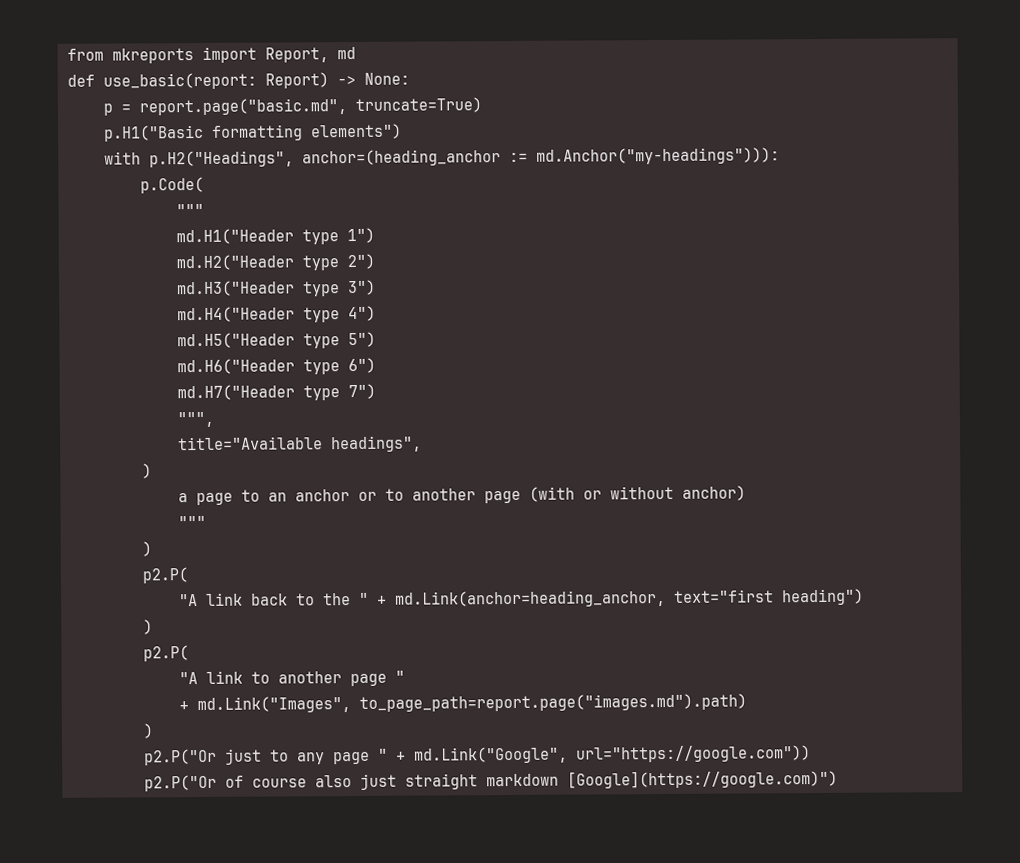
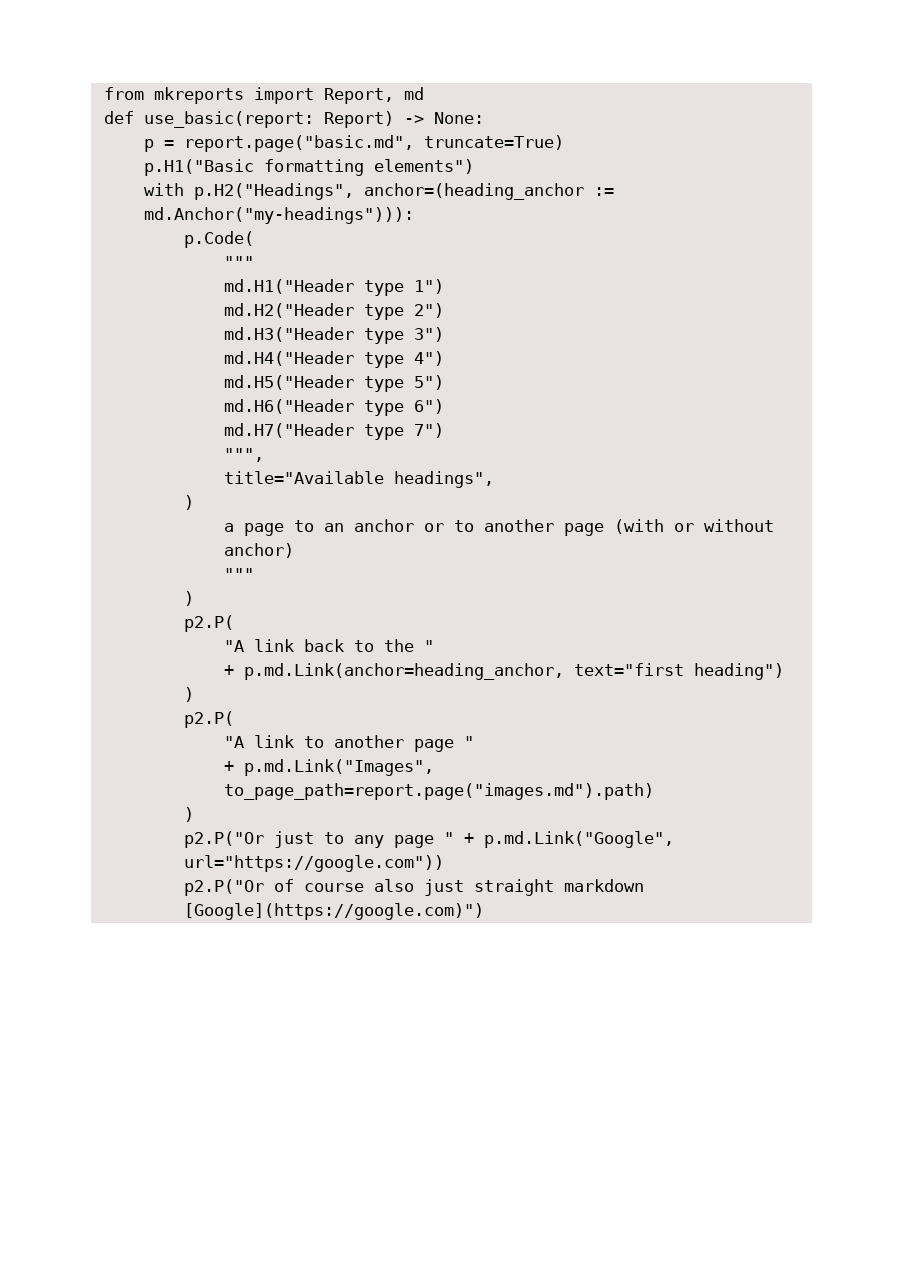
- "A link back to the " + md.Link(anchor=heading_anchor, text="first heading")
+ "A link back to the "
+ + p.md.Link(anchor=heading_anchor, text="first heading")
- + md.Link("Images", to_page_path=report.page("images.md").path)
+ + p.md.Link("Images", to_page_path=report.page("images.md").path)
- p2.P("Or just to any page " + md.Link("Google", url="https://google.com"))
+ p2.P("Or just to any page " + p.md.Link("Google", url="https://google.com"))

